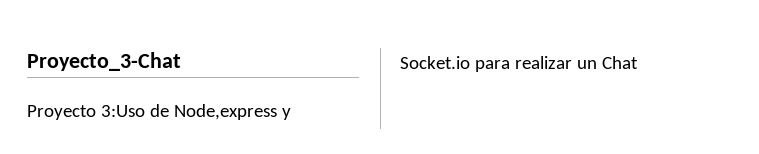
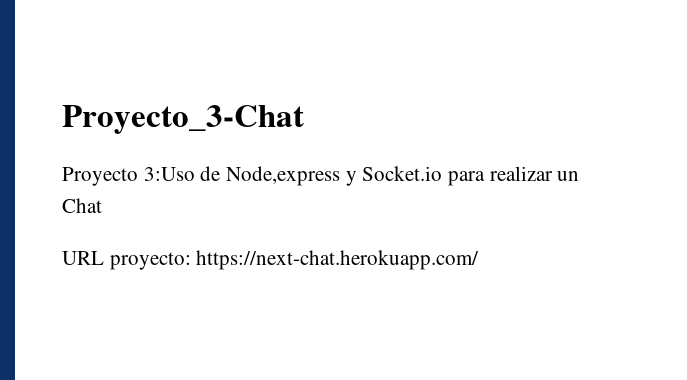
+ URL proyecto: https://next-chat.herokuapp.com/

